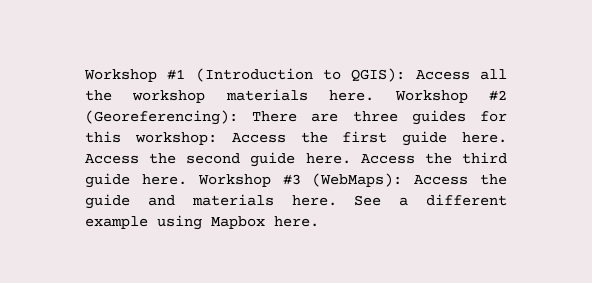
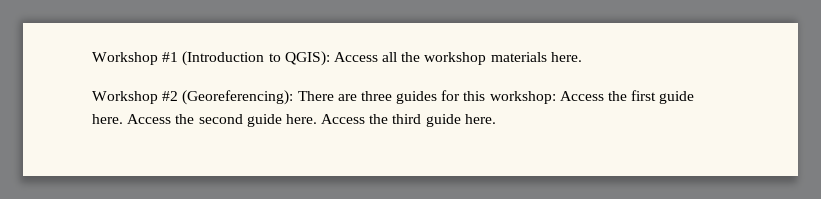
- Workshop #1 (Introduction to QGIS): Access all the workshop materials here. Workshop #2 (Georeferencing): There are three guides for this workshop: Access the first guide here.
+ Workshop #1 (Introduction to QGIS): Access all the workshop materials here.
+ Workshop #2 (Georeferencing): There are three guides for this workshop: Access the first guide here.
- Workshop #3 (WebMaps): Access the guide and materials here. See a different example using Mapbox here.

